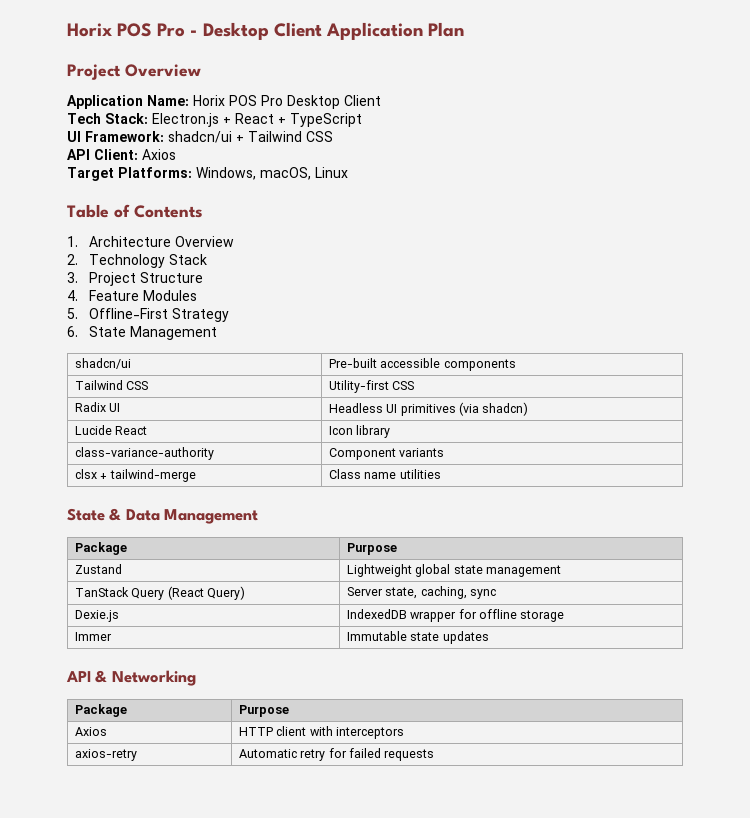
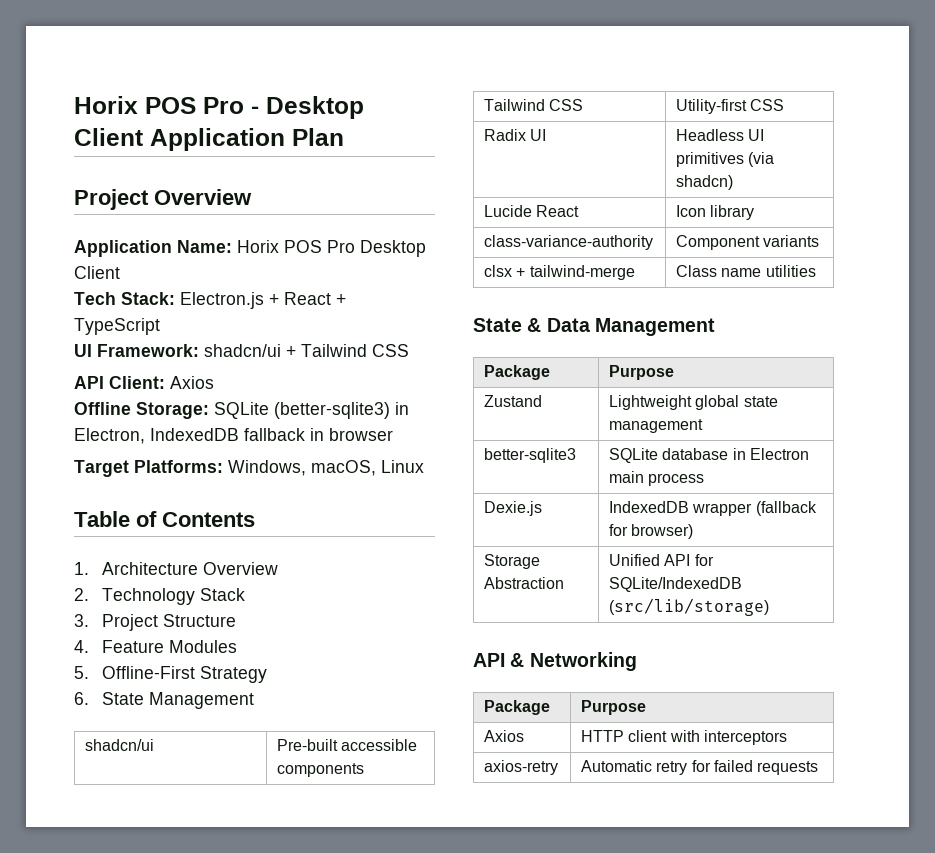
+ Offline Storage: SQLite (better-sqlite3) in Electron, IndexedDB fallback in browser
- TanStack Query (React Query) | Server state, caching, sync
- Dexie.js | IndexedDB wrapper for offline storage
- Immer | Immutable state updates
+ better-sqlite3 | SQLite database in Electron main process
+ Dexie.js | IndexedDB wrapper (fallback for browser)
+ Storage Abstraction | Unified API for SQLite/IndexedDB (src/lib/storage)

